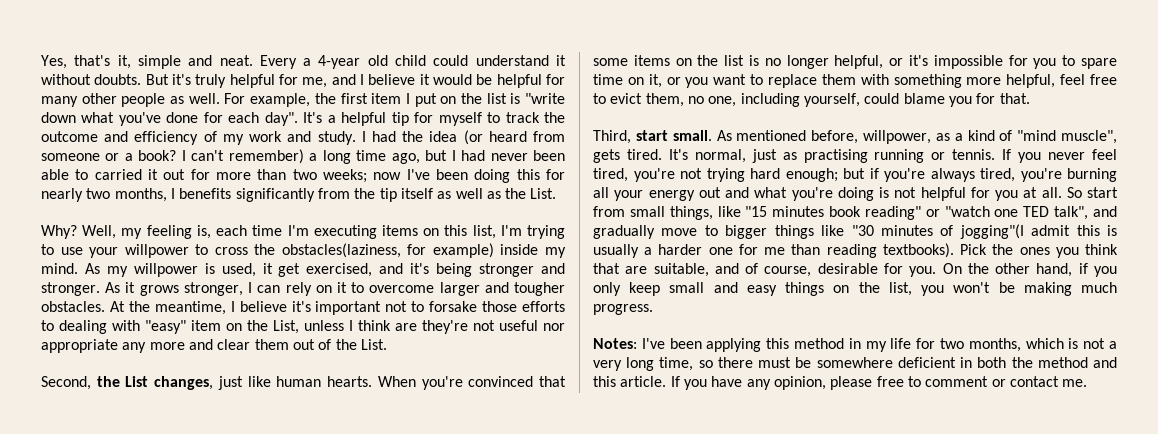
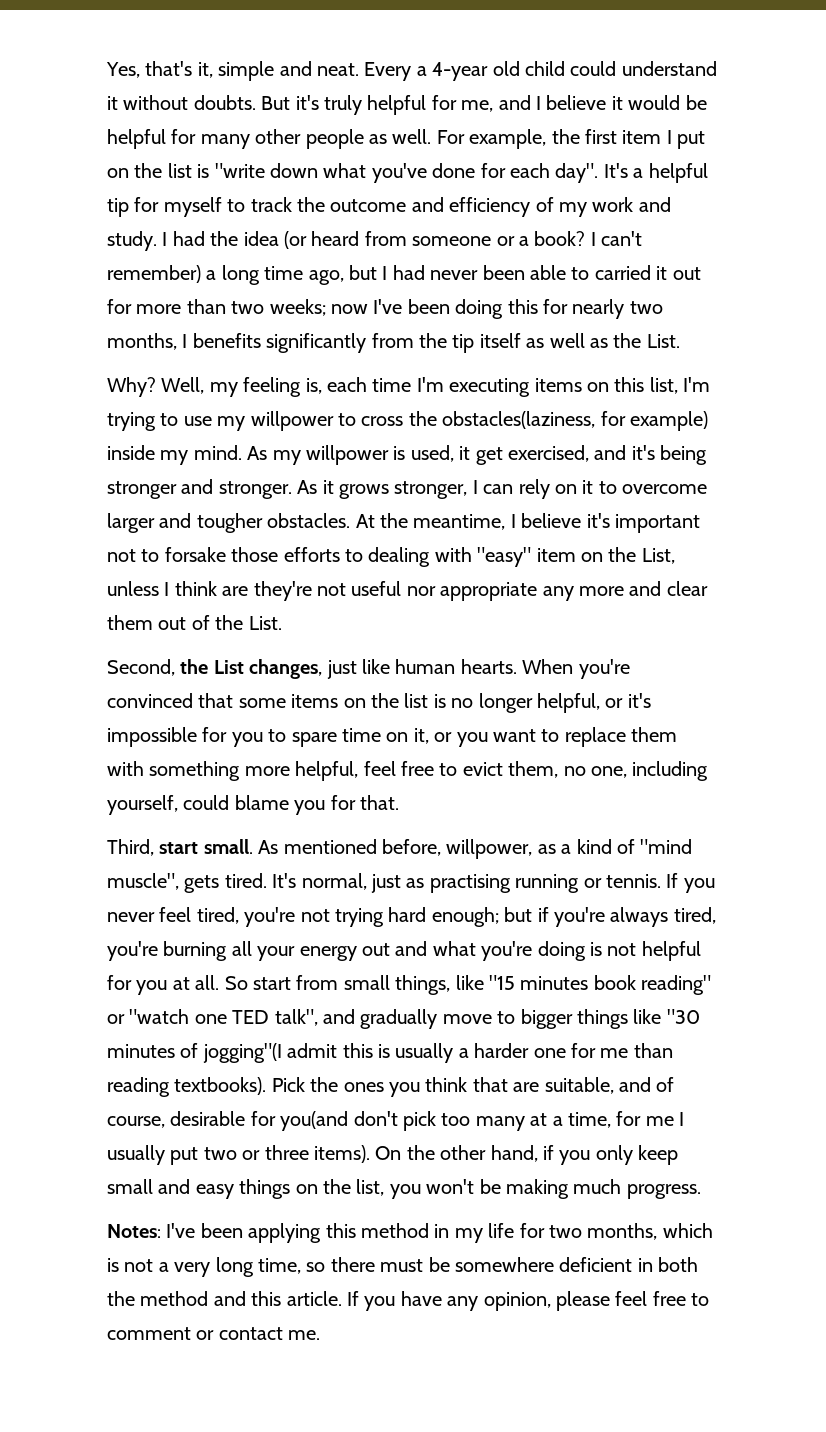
- Well, my feeling is, each time I'm executing items on this list, I'm trying to use your willpower to cross the obstacles(laziness, for example) inside my mind.
+ Well, my feeling is, each time I'm executing items on this list, I'm trying to use my willpower to cross the obstacles(laziness, for example) inside my mind.
- Pick the ones you think that are suitable, and of course, desirable for you.
+ Pick the ones you think that are suitable, and of course, desirable for you(and don't pick too many at a time, for me I usually put two or three items).
- If you have any opinion, please free to comment or contact me.
+ If you have any opinion, please feel free to comment or contact me.

